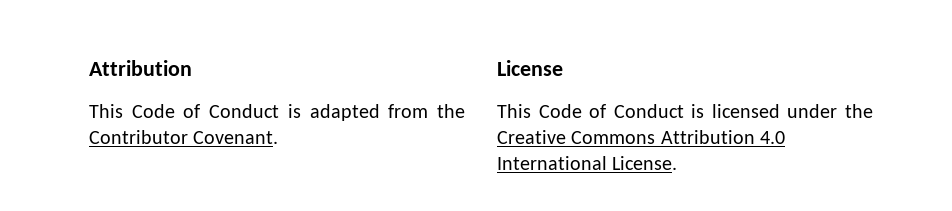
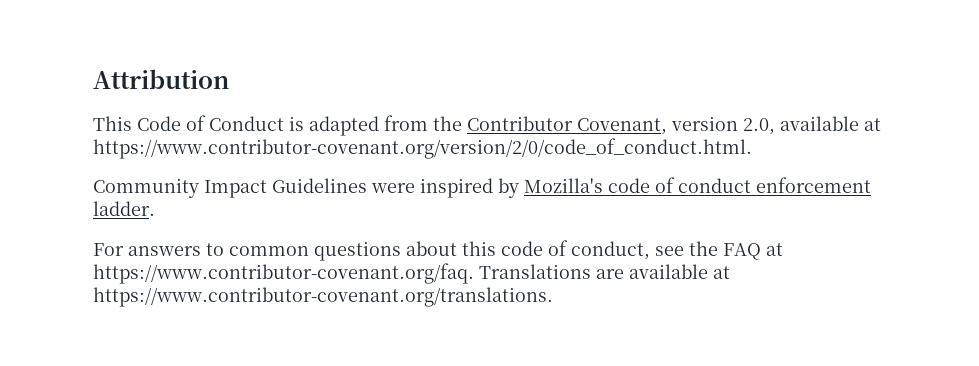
- This Code of Conduct is adapted from the Contributor Covenant.
- License
- This Code of Conduct is licensed under the Creative Commons Attribution 4.0 International License.
+ This Code of Conduct is adapted from the Contributor Covenant, version 2.0, available at https://www.contributor-covenant.org/version/2/0/code_of_conduct.html.
+ Community Impact Guidelines were inspired by Mozilla's code of conduct enforcement ladder.
+ For answers to common questions about this code of conduct, see the FAQ at https://www.contributor-covenant.org/faq. Translations are available at https://www.contributor-covenant.org/translations.

